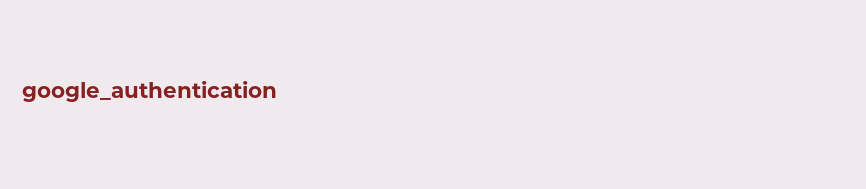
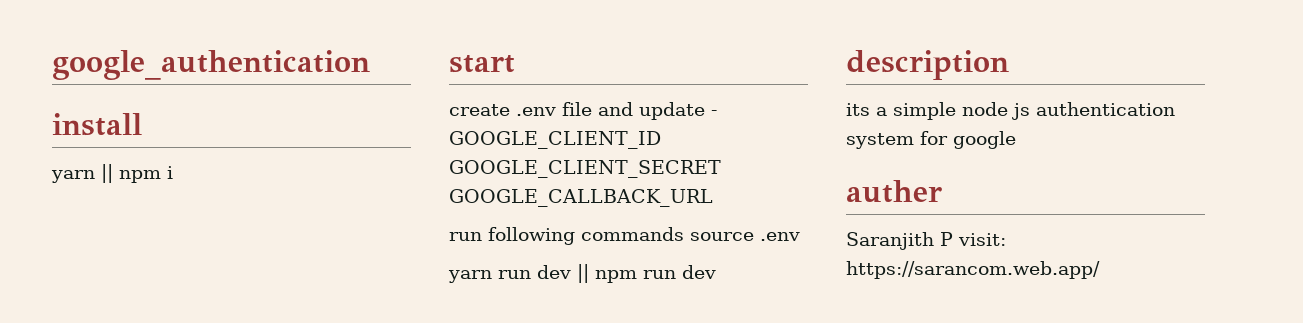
+ install
+ yarn || npm i
+ start
+ create .env file and update - GOOGLE_CLIENT_ID GOOGLE_CLIENT_SECRET GOOGLE_CALLBACK_URL
+ run following commands source .env
+ yarn run dev || npm run dev
+ description
+ its a simple node js authentication system for google
+ auther
+ Saranjith P visit: https://sarancom.web.app/

